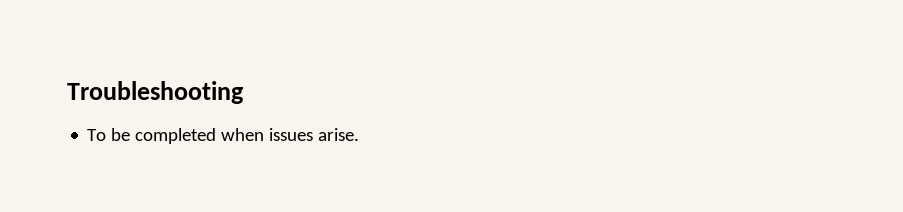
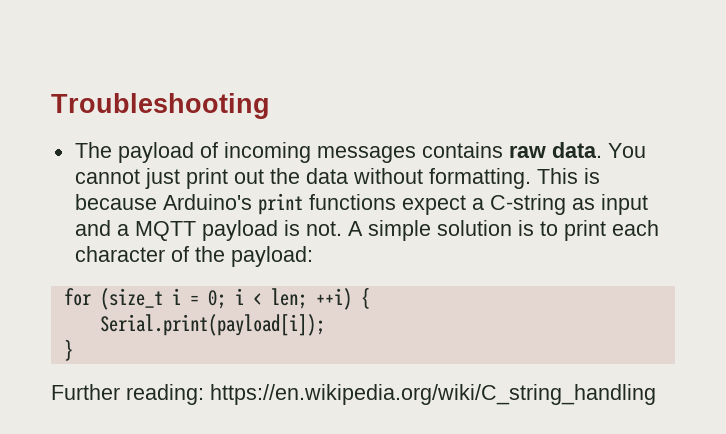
- To be completed when issues arise.
+ The payload of incoming messages contains raw data. You cannot just print out the data without formatting. This is because Arduino's print functions expect a C-string as input and a MQTT payload is not. A simple solution is to print each character of the payload:
+ for (size_t i = 0; i < len; ++i) {
+ Serial.print(payload[i]);
+ }
+ Further reading: https://en.wikipedia.org/wiki/C_string_handling

